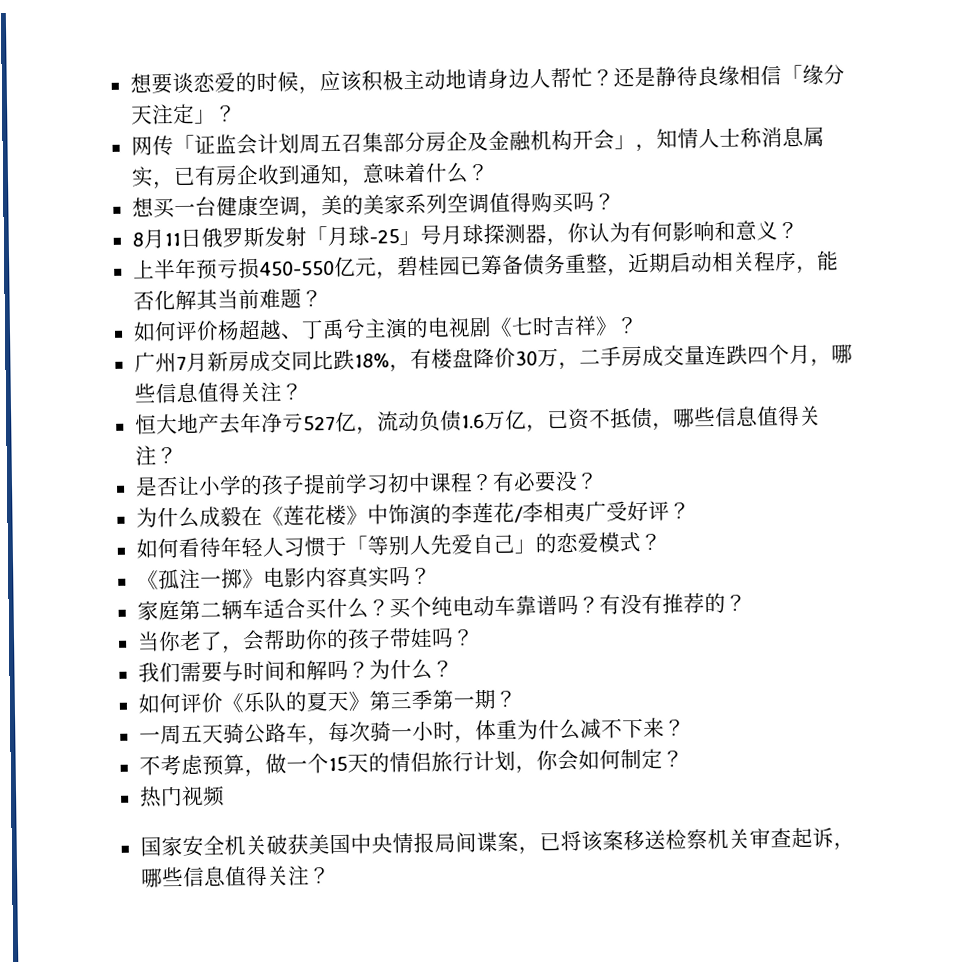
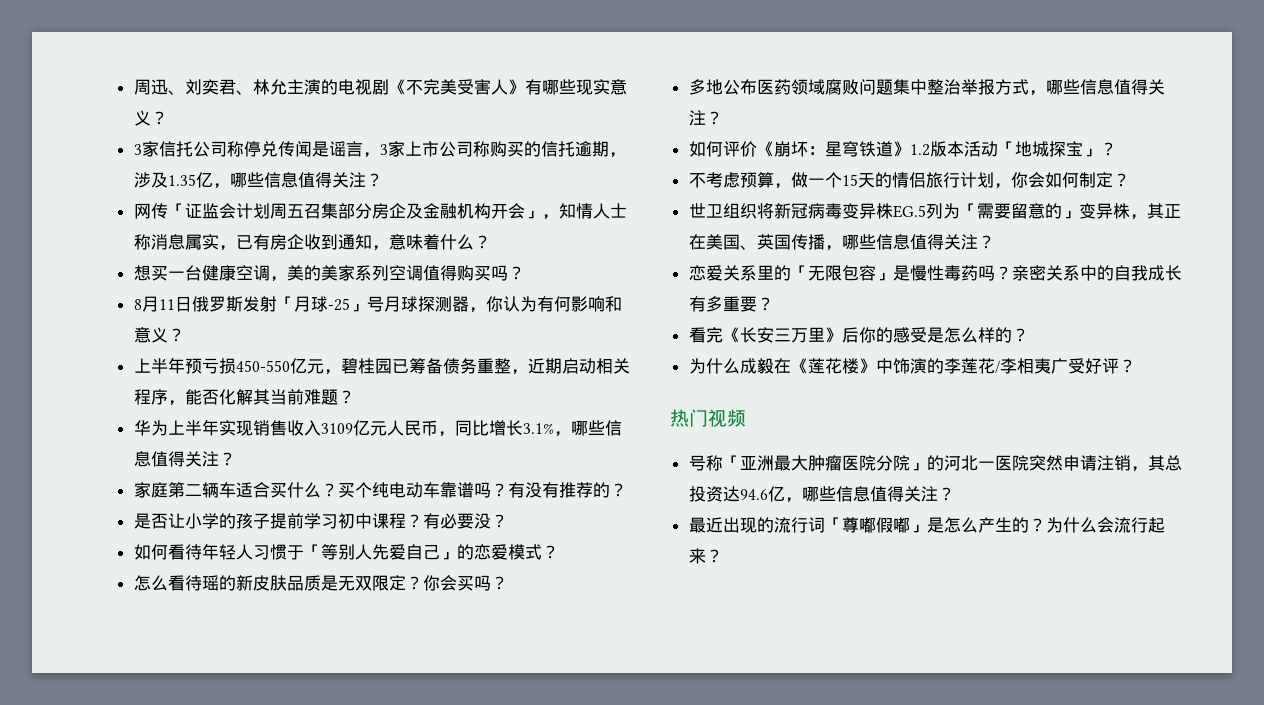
- 想要谈恋爱的时候，应该积极主动地请身边人帮忙？还是静待良缘相信「缘分天注定」？
+ 周迅、刘奕君、林允主演的电视剧《不完美受害人》有哪些现实意义？
+ 3家信托公司称停兑传闻是谣言，3家上市公司称购买的信托逾期，涉及1.35亿，哪些信息值得关注？
- 如何评价杨超越、丁禹兮主演的电视剧《七时吉祥》？
- 广州7月新房成交同比跌18%，有楼盘降价30万，二手房成交量连跌四个月，哪些信息值得关注？
- 恒大地产去年净亏527亿，流动负债1.6万亿，已资不抵债，哪些信息值得关注？
- 是否让小学的孩子提前学习初中课程？有必要没？
- 为什么成毅在《莲花楼》中饰演的李莲花/李相夷广受好评？
- 如何看待年轻人习惯于「等别人先爱自己」的恋爱模式？
- 《孤注一掷》电影内容真实吗？
+ 华为上半年实现销售收入3109亿元人民币，同比增长3.1%，哪些信息值得关注？
- 当你老了，会帮助你的孩子带娃吗？
- 我们需要与时间和解吗？为什么？
- 如何评价《乐队的夏天》第三季第一期？
- 一周五天骑公路车，每次骑一小时，体重为什么减不下来？
+ 是否让小学的孩子提前学习初中课程？有必要没？
+ 如何看待年轻人习惯于「等别人先爱自己」的恋爱模式？
+ 怎么看待瑶的新皮肤品质是无双限定？你会买吗？
+ 多地公布医药领域腐败问题集中整治举报方式，哪些信息值得关注？
+ 如何评价《崩坏：星穹铁道》1.2版本活动「地城探宝」？
+ 世卫组织将新冠病毒变异株EG.5列为「需要留意的」变异株，其正在美国、英国传播，哪些信息值得关注？
+ 恋爱关系里的「无限包容」是慢性毒药吗？亲密关系中的自我成长有多重要？
+ 看完《长安三万里》后你的感受是怎么样的？
+ 为什么成毅在《莲花楼》中饰演的李莲花/李相夷广受好评？
  热门视频
- 国家安全机关破获美国中央情报局间谍案，已将该案移送检察机关审查起诉，哪些信息值得关注？
+ 号称「亚洲最大肿瘤医院分院」的河北一医院突然申请注销，其总投资达94.6亿，哪些信息值得关注？
+ 最近出现的流行词「尊嘟假嘟」是怎么产生的？为什么会流行起来？

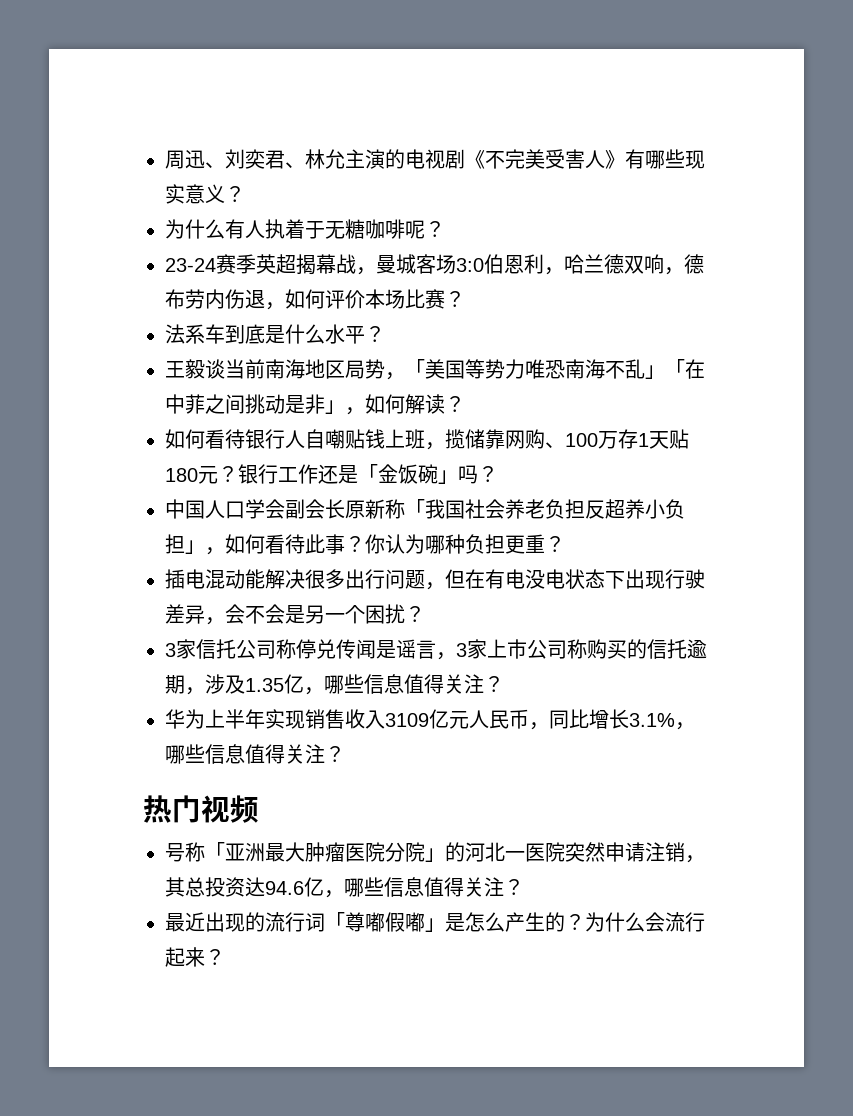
+ 为什么有人执着于无糖咖啡呢？
+ 23-24赛季英超揭幕战，曼城客场3:0伯恩利，哈兰德双响，德布劳内伤退，如何评价本场比赛？
+ 法系车到底是什么水平？
+ 王毅谈当前南海地区局势，「美国等势力唯恐南海不乱」「在中菲之间挑动是非」，如何解读？
+ 如何看待银行人自嘲贴钱上班，揽储靠网购、100万存1天贴180元？银行工作还是「金饭碗」吗？
+ 中国人口学会副会长原新称「我国社会养老负担反超养小负担」，如何看待此事？你认为哪种负担更重？
+ 插电混动能解决很多出行问题，但在有电没电状态下出现行驶差异，会不会是另一个困扰？
- 网传「证监会计划周五召集部分房企及金融机构开会」，知情人士称消息属实，已有房企收到通知，意味着什么？
- 想买一台健康空调，美的美家系列空调值得购买吗？
- 8月11日俄罗斯发射「月球-25」号月球探测器，你认为有何影响和意义？
- 上半年预亏损450-550亿元，碧桂园已筹备债务重整，近期启动相关程序，能否化解其当前难题？
- 家庭第二辆车适合买什么？买个纯电动车靠谱吗？有没有推荐的？
- 是否让小学的孩子提前学习初中课程？有必要没？
- 如何看待年轻人习惯于「等别人先爱自己」的恋爱模式？
- 怎么看待瑶的新皮肤品质是无双限定？你会买吗？
- 多地公布医药领域腐败问题集中整治举报方式，哪些信息值得关注？
- 如何评价《崩坏：星穹铁道》1.2版本活动「地城探宝」？
- 不考虑预算，做一个15天的情侣旅行计划，你会如何制定？
- 世卫组织将新冠病毒变异株EG.5列为「需要留意的」变异株，其正在美国、英国传播，哪些信息值得关注？
- 恋爱关系里的「无限包容」是慢性毒药吗？亲密关系中的自我成长有多重要？
- 看完《长安三万里》后你的感受是怎么样的？
- 为什么成毅在《莲花楼》中饰演的李莲花/李相夷广受好评？

